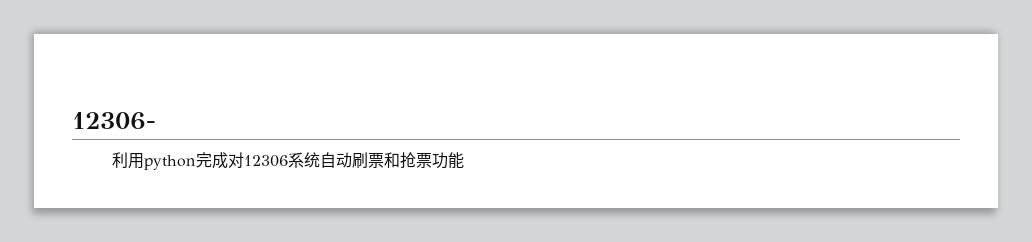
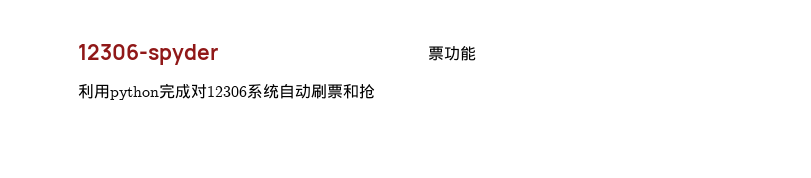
- 12306-
+ 12306-spyder

